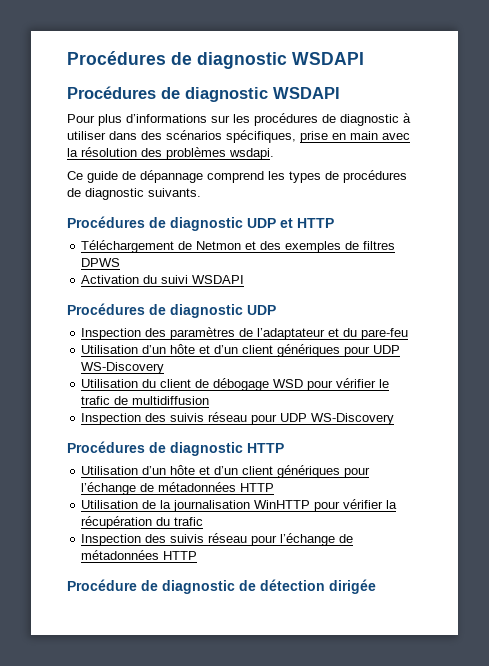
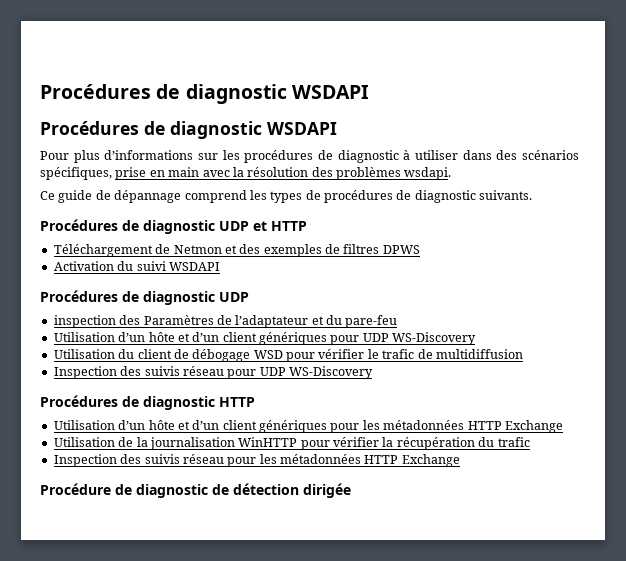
- Inspection des paramètres de l’adaptateur et du pare-feu
+ inspection des Paramètres de l’adaptateur et du pare-feu
- Utilisation d’un hôte et d’un client génériques pour l’échange de métadonnées HTTP
+ Utilisation d’un hôte et d’un client génériques pour les métadonnées HTTP Exchange
- Inspection des suivis réseau pour l’échange de métadonnées HTTP
+ Inspection des suivis réseau pour les métadonnées HTTP Exchange

